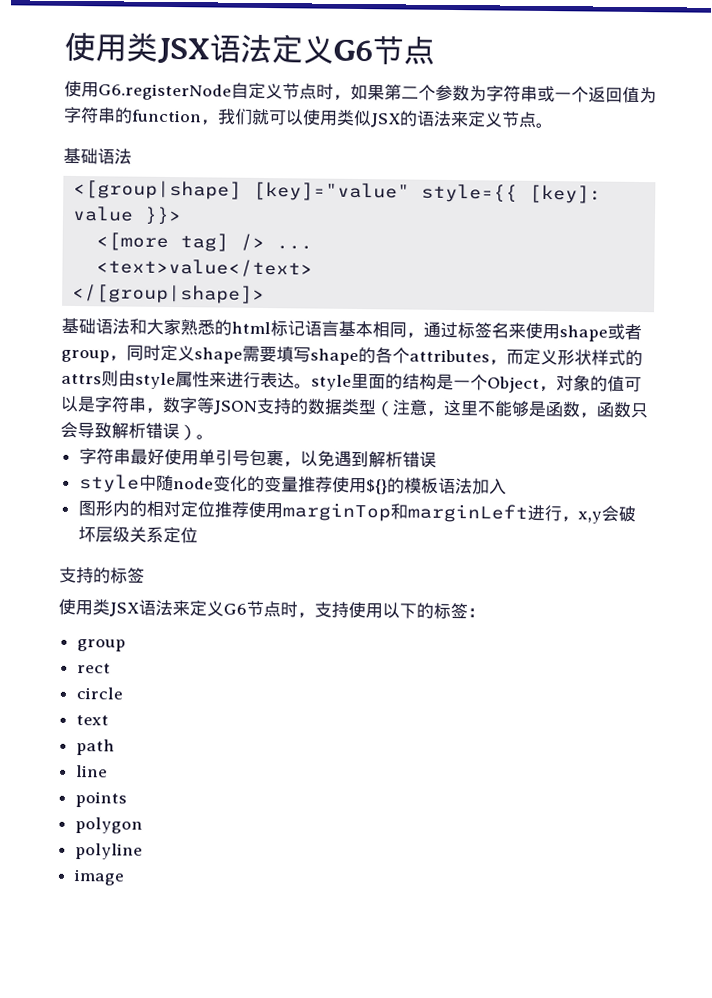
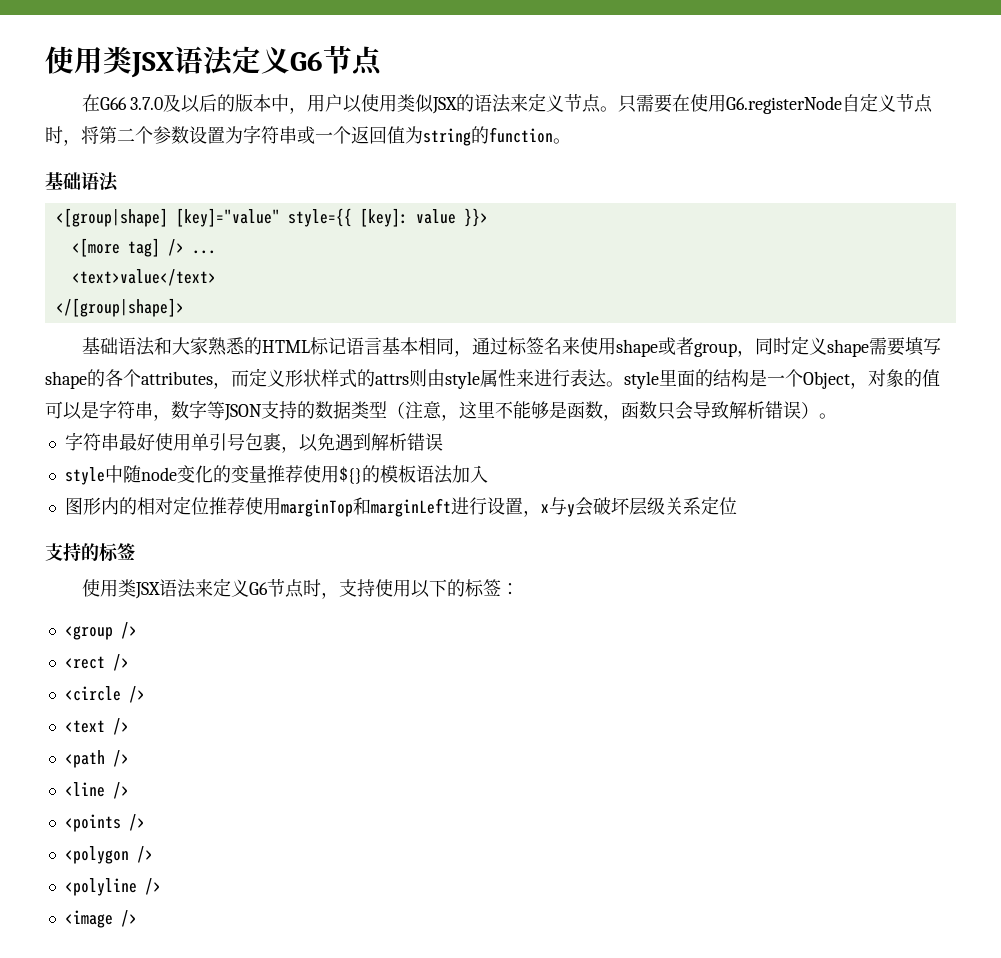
- 使用G6.registerNode自定义节点时，如果第二个参数为字符串或一个返回值为字符串的function，我们就可以使用类似JSX的语法来定义节点。
+ 在G66 3.7.0及以后的版本中，用户以使用类似JSX的语法来定义节点。只需要在使用G6.registerNode自定义节点时，将第二个参数设置为字符串或一个返回值为string的function。
- 基础语法和大家熟悉的html标记语言基本相同，通过标签名来使用shape或者group，同时定义shape需要填写shape的各个attributes，而定义形状样式的attrs则由style属性来进行表达。style里面的结构是一个Object，对象的值可以是字符串，数字等JSON支持的数据类型（注意，这里不能够是函数，函数只会导致解析错误）。
+ 基础语法和大家熟悉的HTML标记语言基本相同，通过标签名来使用shape或者group，同时定义shape需要填写shape的各个attributes，而定义形状样式的attrs则由style属性来进行表达。style里面的结构是一个Object，对象的值可以是字符串，数字等JSON支持的数据类型（注意，这里不能够是函数，函数只会导致解析错误）。
- 图形内的相对定位推荐使用marginTop和marginLeft进行，x,y会破坏层级关系定位
+ 图形内的相对定位推荐使用marginTop和marginLeft进行设置，x与y会破坏层级关系定位
  使用类JSX语法来定义G6节点时，支持使用以下的标签：
- group
- rect
- circle
- text
- path
- line
- points
- polygon
- polyline
- image
+ <group />
+ <rect />
+ <circle />
+ <text />
+ <path />
+ <line />
+ <points />
+ <polygon />
+ <polyline />
+ <image />

